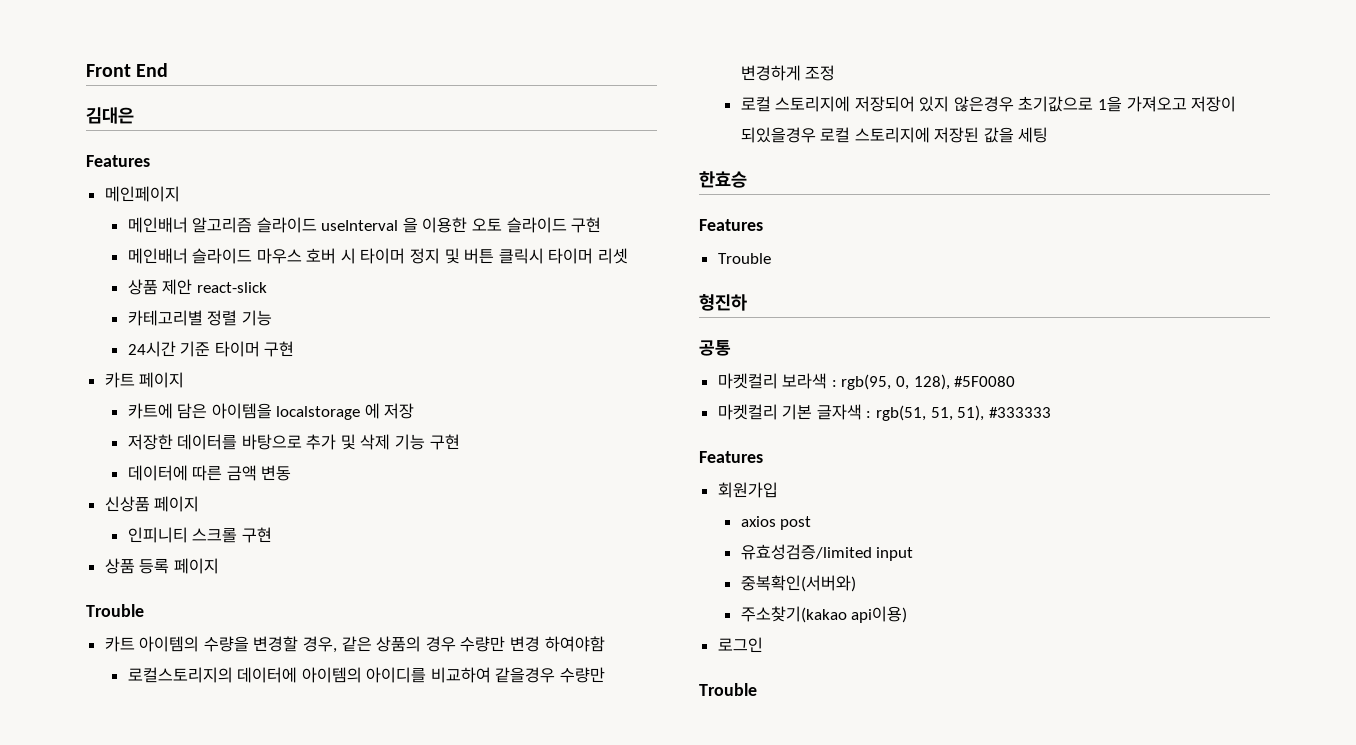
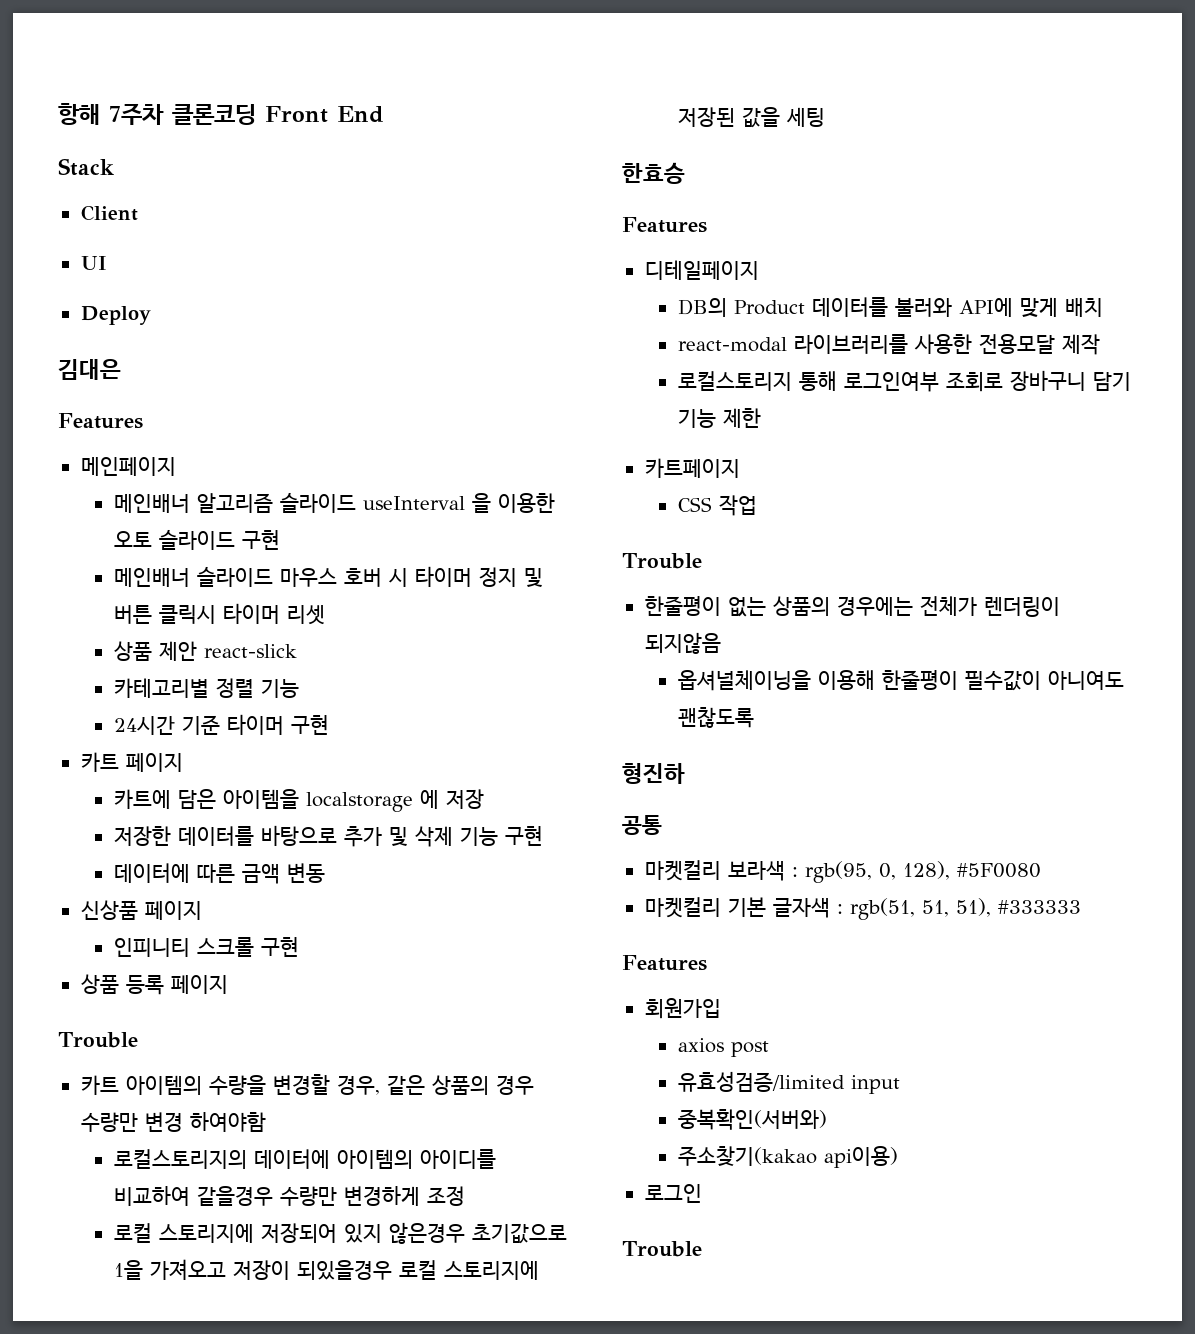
- Front End
+ 항해 7주차 클론코딩 Front End
+ Stack
+ Client
+ UI
+ Deploy
  한효승
  Features
+ 디테일페이지
+ DB의 Product 데이터를 불러와 API에 맞게 배치
+ react-modal 라이브러리를 사용한 전용모달 제작
+ 로컬스토리지 통해 로그인여부 조회로 장바구니 담기 기능 제한
+ 카트페이지
+ CSS 작업
  Trouble
+ 한줄평이 없는 상품의 경우에는 전체가 렌더링이 되지않음
+ 옵셔널체이닝을 이용해 한줄평이 필수값이 아니여도 괜찮도록

